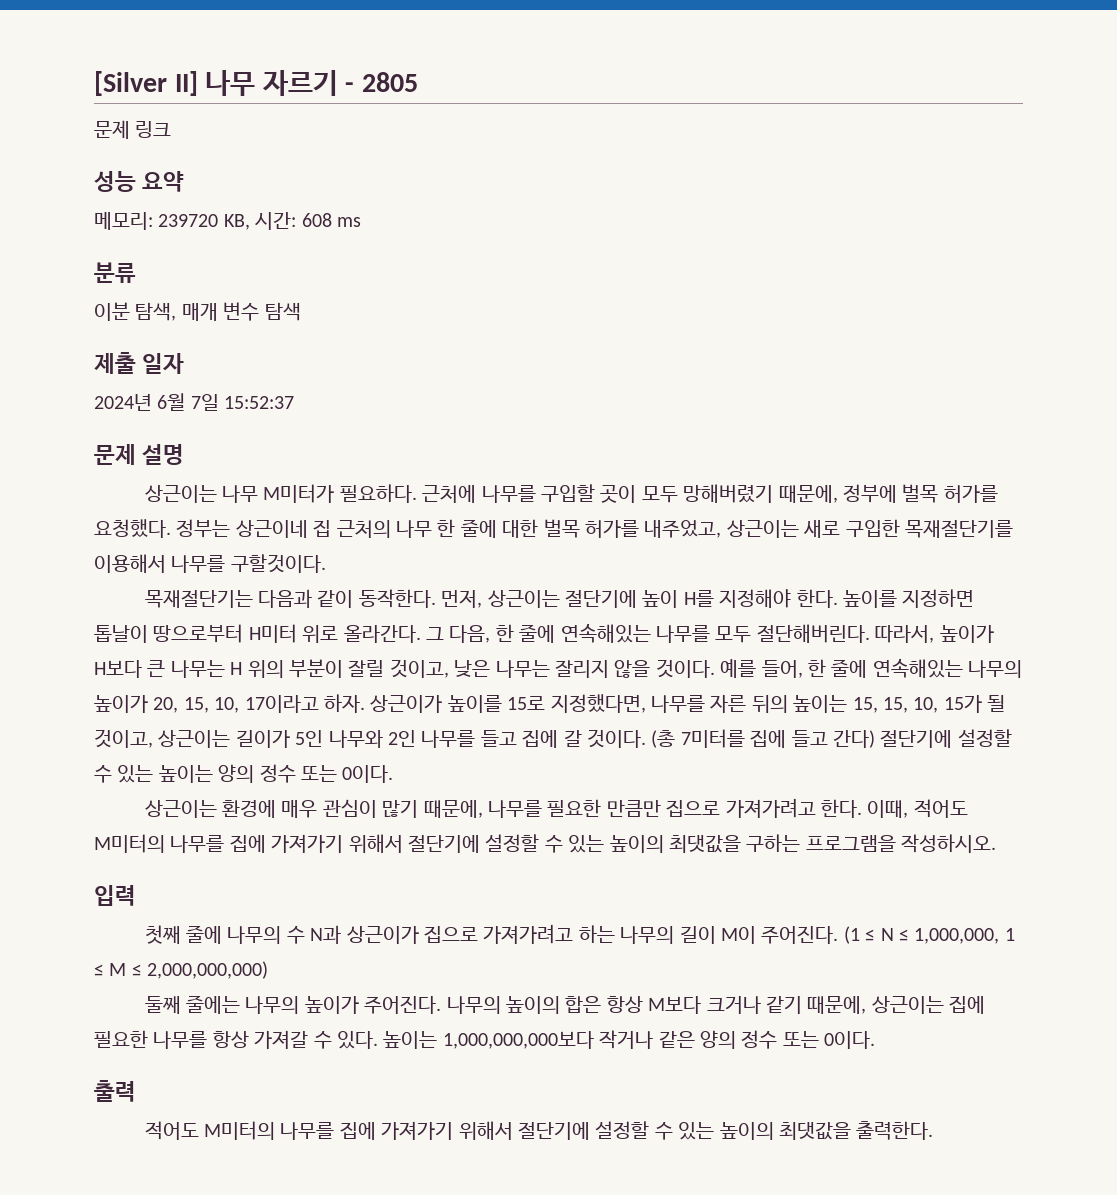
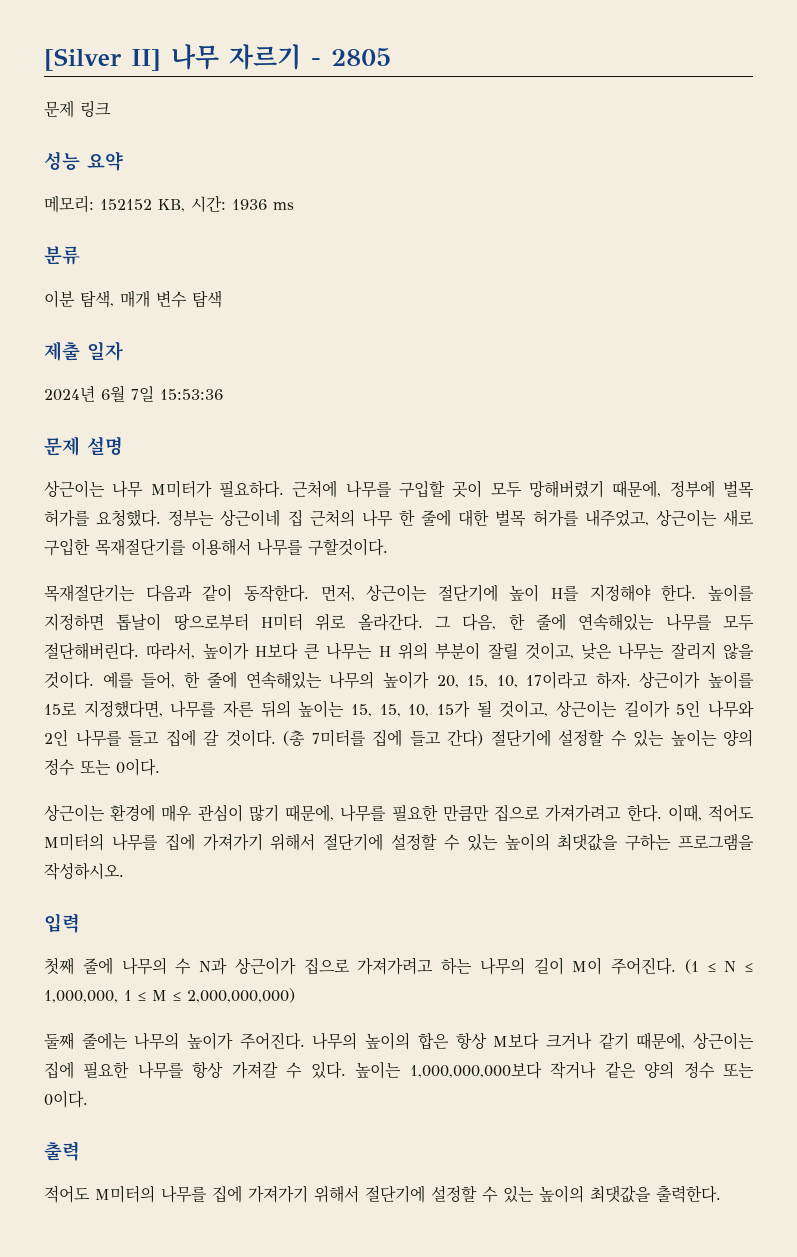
- 메모리: 239720 KB, 시간: 608 ms
+ 메모리: 152152 KB, 시간: 1936 ms
- 2024년 6월 7일 15:52:37
+ 2024년 6월 7일 15:53:36

